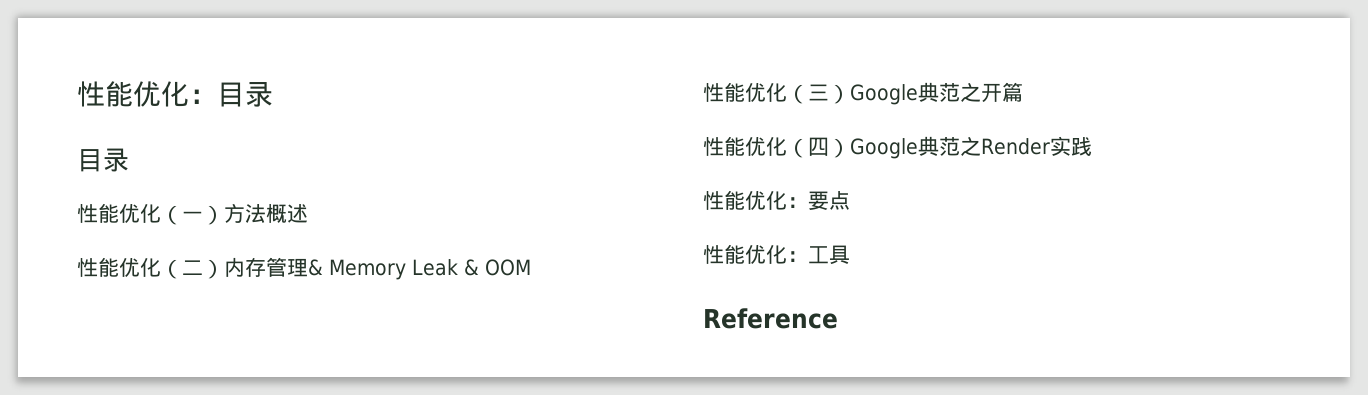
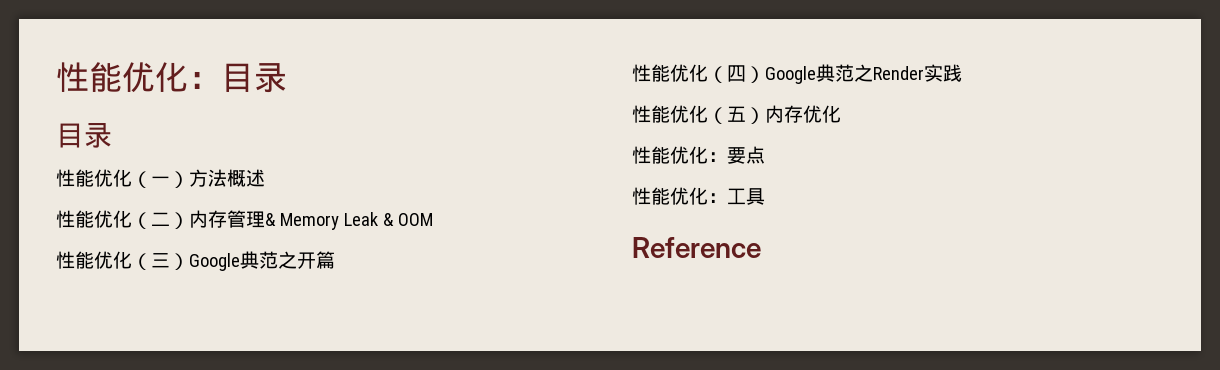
+ 性能优化（五）内存优化

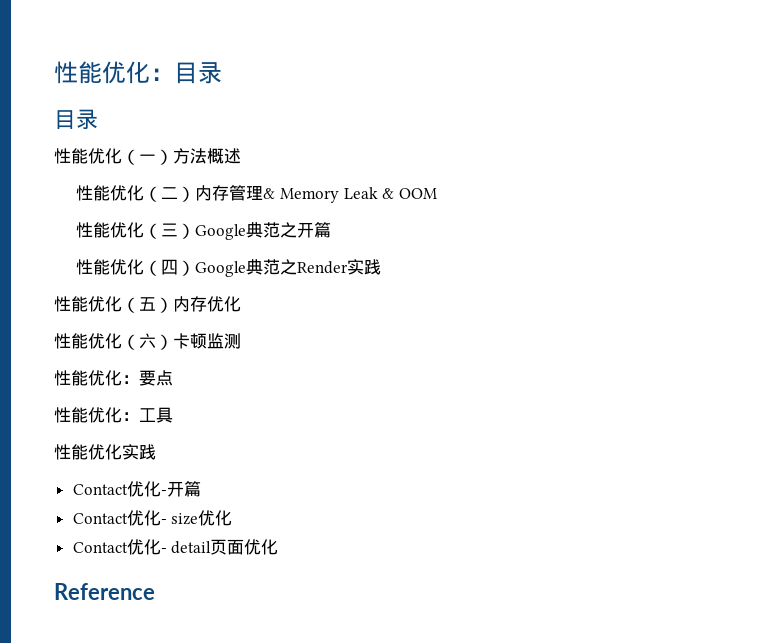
+ 性能优化（六）卡顿监测
+ 性能优化实践
+ Contact优化-开篇
+ Contact优化- size优化
+ Contact优化- detail页面优化

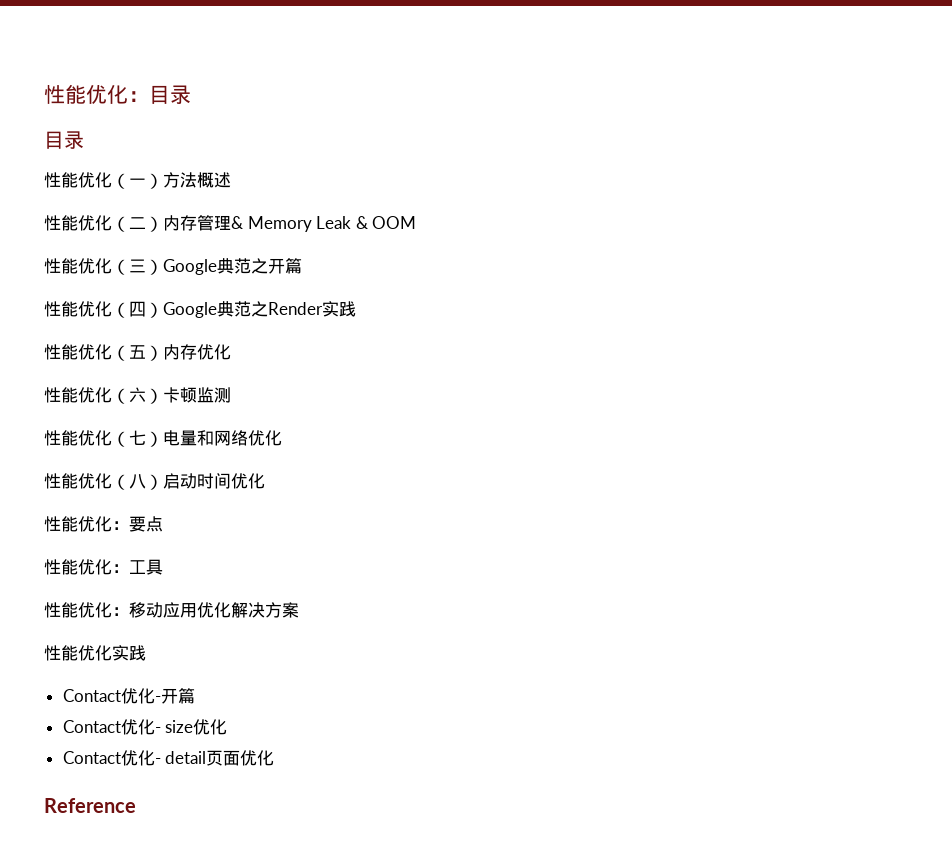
+ 性能优化（七）电量和网络优化
+ 性能优化（八）启动时间优化
+ 性能优化：移动应用优化解决方案

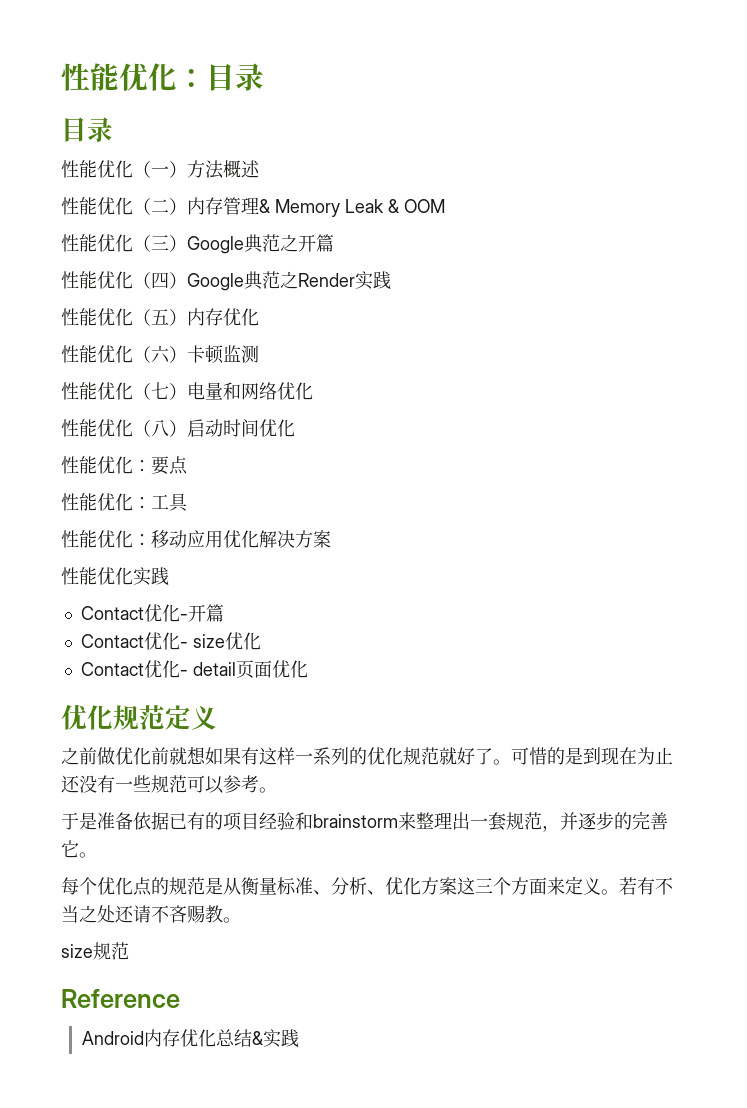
+ 优化规范定义
+ 之前做优化前就想如果有这样一系列的优化规范就好了。可惜的是到现在为止还没有一些规范可以参考。
+ 于是准备依据已有的项目经验和brainstorm来整理出一套规范，并逐步的完善它。
+ 每个优化点的规范是从衡量标准、分析、优化方案这三个方面来定义。若有不当之处还请不吝赐教。
+ size规范
  Reference
+ Android内存优化总结&实践

